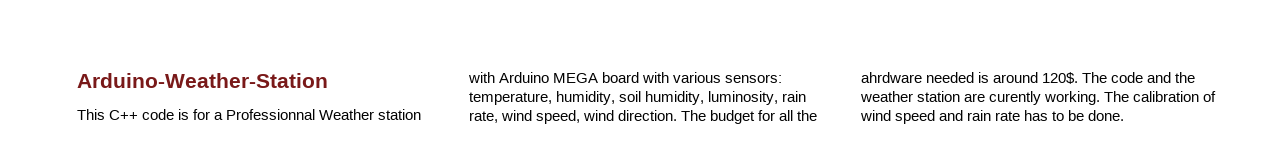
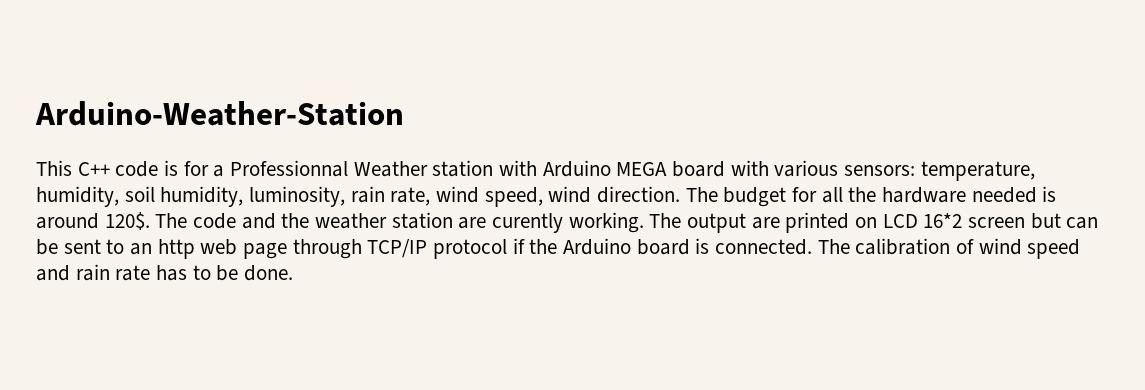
- The budget for all the ahrdware needed is around 120$.
+ The budget for all the hardware needed is around 120$.
- The calibration of wind speed and rain rate has to be done.
+ The output are printed on LCD 16*2 screen but can be sent to an http web page through TCP/IP protocol if the Arduino board is connected. The calibration of wind speed and rain rate has to be done.

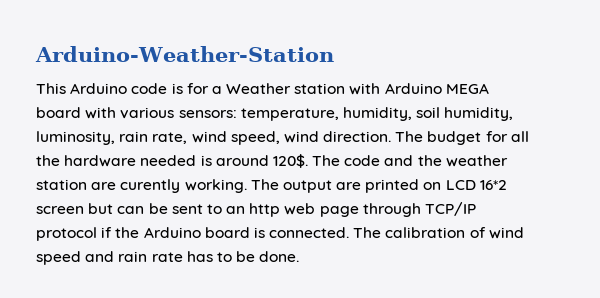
- This C++ code is for a Professionnal Weather station with Arduino MEGA board with various sensors: temperature, humidity, soil humidity, luminosity, rain rate, wind speed, wind direction.
+ This Arduino code is for a Weather station with Arduino MEGA board with various sensors: temperature, humidity, soil humidity, luminosity, rain rate, wind speed, wind direction.

